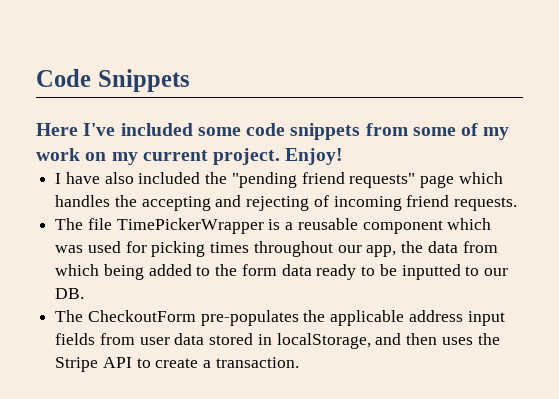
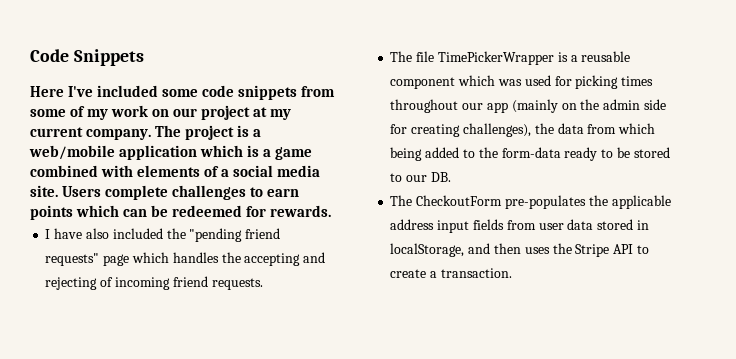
- Here I've included some code snippets from some of my work on my current project. Enjoy!
+ Here I've included some code snippets from some of my work on our project at my current company. The project is a web/mobile application which is a game combined with elements of a social media site. Users complete challenges to earn points which can be redeemed for rewards.
- The file TimePickerWrapper is a reusable component which was used for picking times throughout our app, the data from which being added to the form data ready to be inputted to our DB.
+ The file TimePickerWrapper is a reusable component which was used for picking times throughout our app (mainly on the admin side for creating challenges), the data from which being added to the form-data ready to be stored to our DB.

